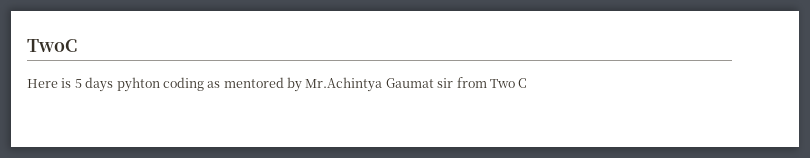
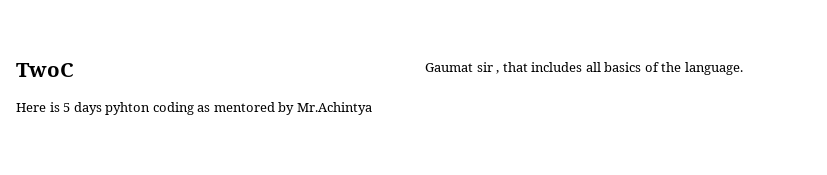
- Here is 5 days pyhton coding as mentored by Mr.Achintya Gaumat sir from Two C
+ Here is 5 days pyhton coding as mentored by Mr.Achintya Gaumat sir , that includes all basics of the language.

